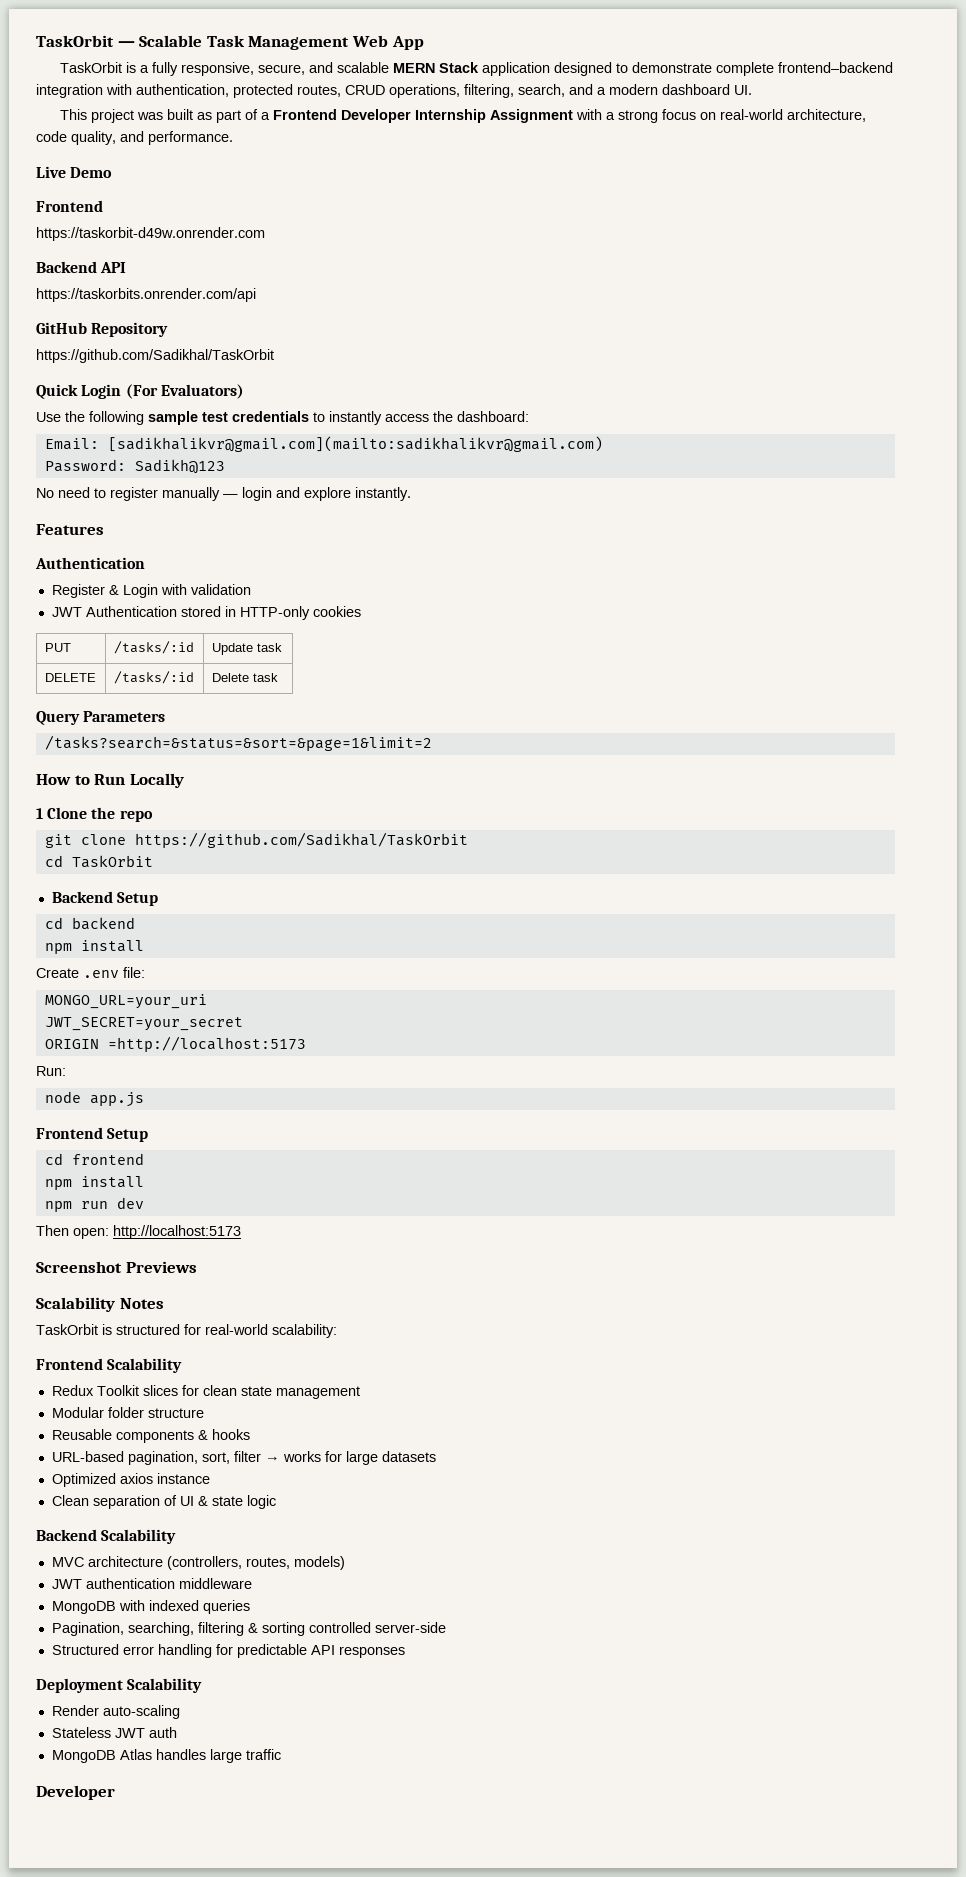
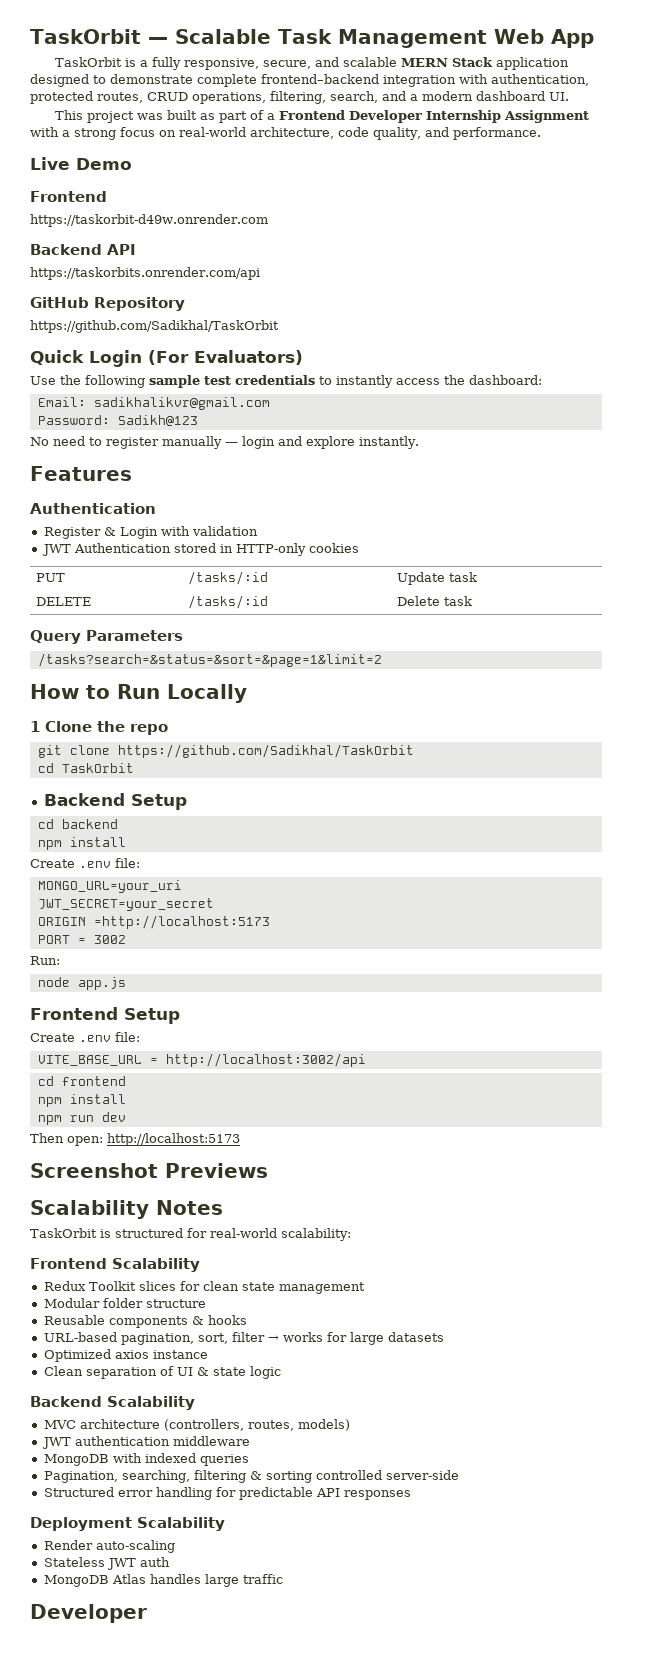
- Email: [sadikhalikvr@gmail.com](mailto:sadikhalikvr@gmail.com)
+ Email: sadikhalikvr@gmail.com
+ PORT = 3002
  Frontend Setup
+ Create .env file:
+ VITE_BASE_URL = http://localhost:3002/api

